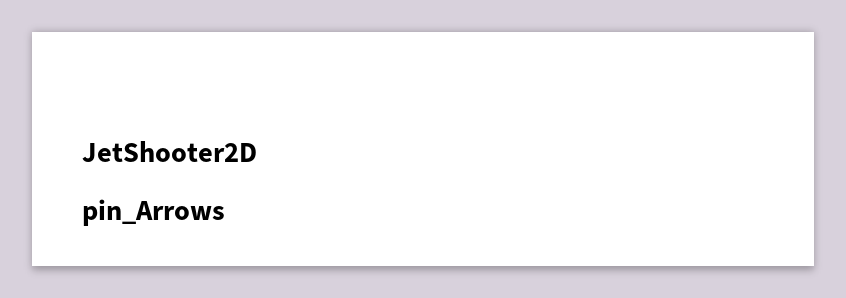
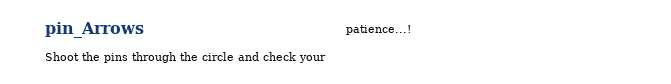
- JetShooter2D
  pin_Arrows
+ Shoot the pins through the circle and check your patience...!

